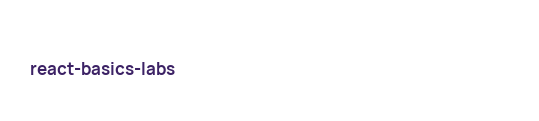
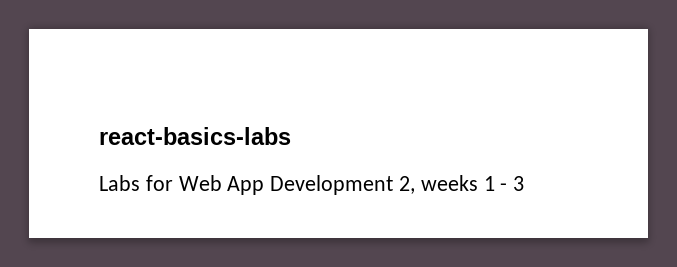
+ Labs for Web App Development 2, weeks 1 - 3

